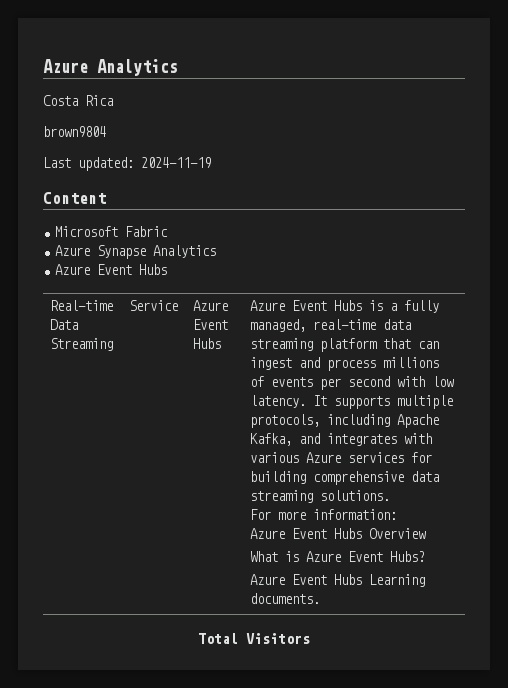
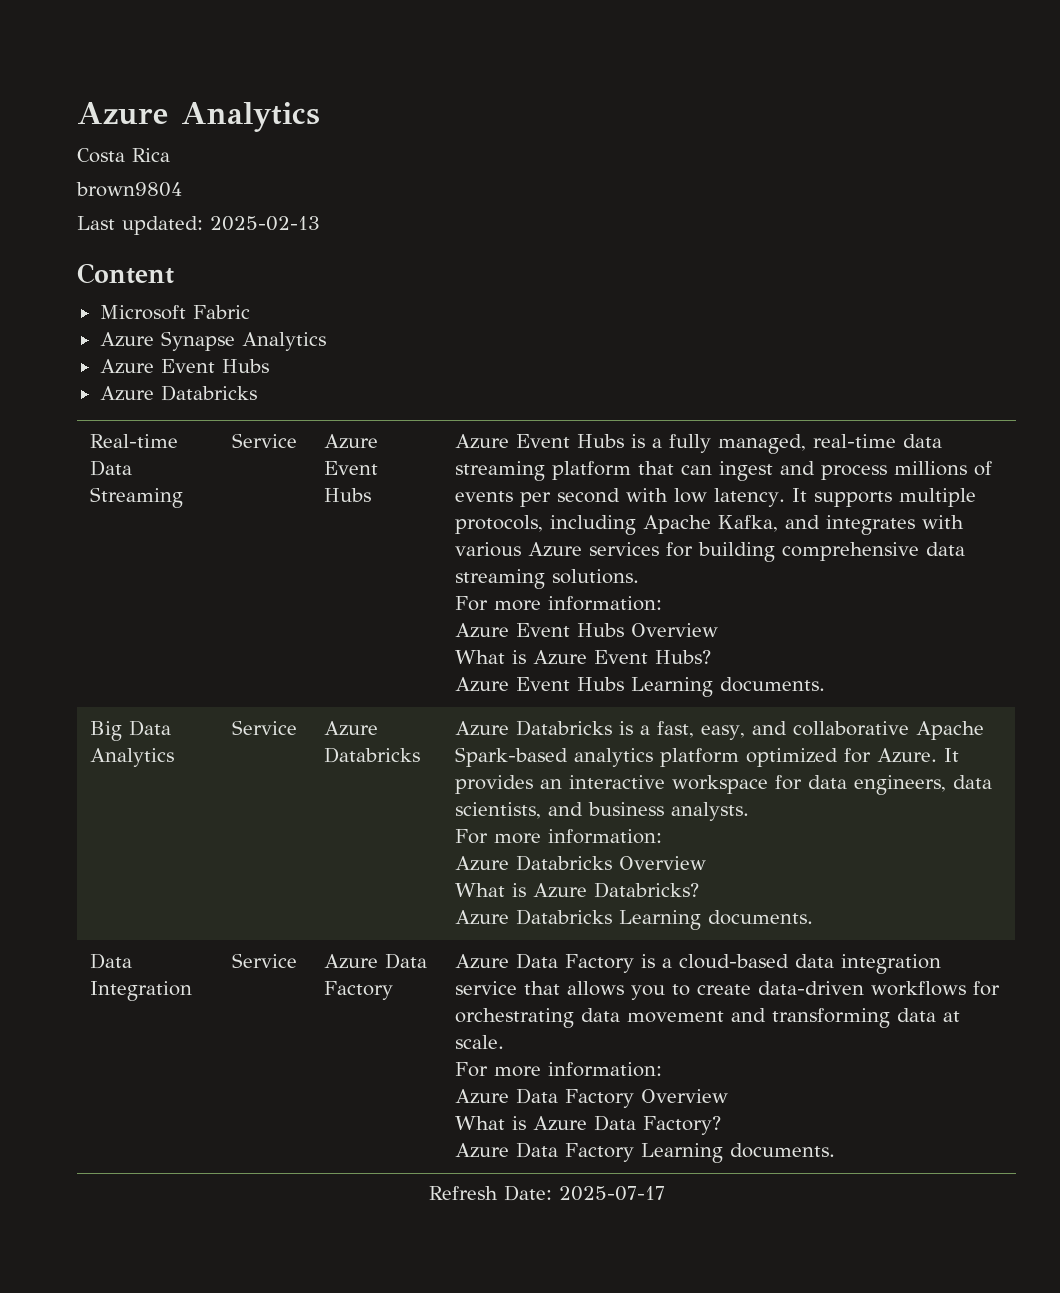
- Last updated: 2024-11-19
+ Last updated: 2025-02-13
  Azure Synapse Analytics
  Azure Event Hubs
+ Azure Databricks
- Total Visitors
+ Big Data Analytics | Service | Azure Databricks | Azure Databricks is a fast, easy, and collaborative Apache Spark-based analytics platform optimized for Azure. It provides an interactive workspace for data engineers, data scientists, and business analysts.
+ For more information:
+ Azure Databricks Overview
+ What is Azure Databricks?
+ Azure Databricks Learning documents.
+ Data Integration | Service | Azure Data Factory | Azure Data Factory is a cloud-based data integration service that allows you to create data-driven workflows for orchestrating data movement and transforming data at scale.
+ For more information:
+ Azure Data Factory Overview
+ What is Azure Data Factory?
+ Azure Data Factory Learning documents.
+ Refresh Date: 2025-07-17

